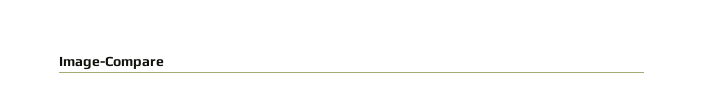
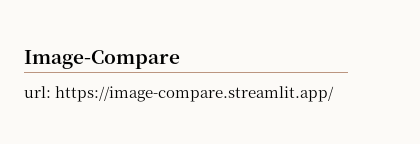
+ url: https://image-compare.streamlit.app/

